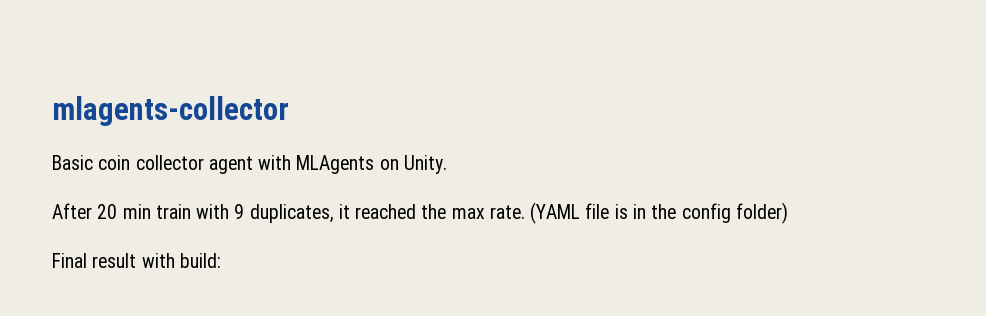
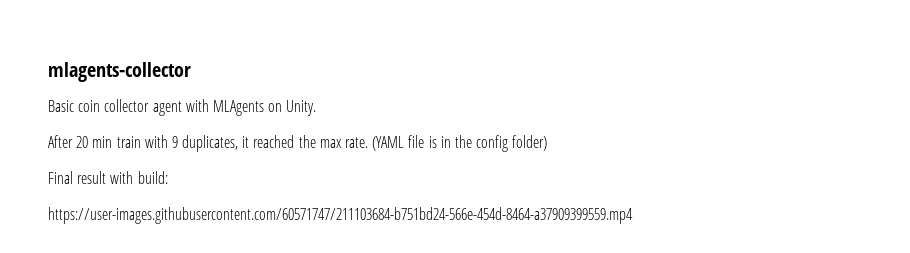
+ https://user-images.githubusercontent.com/60571747/211103684-b751bd24-566e-454d-8464-a37909399559.mp4

